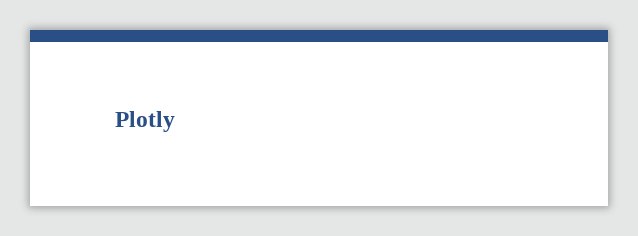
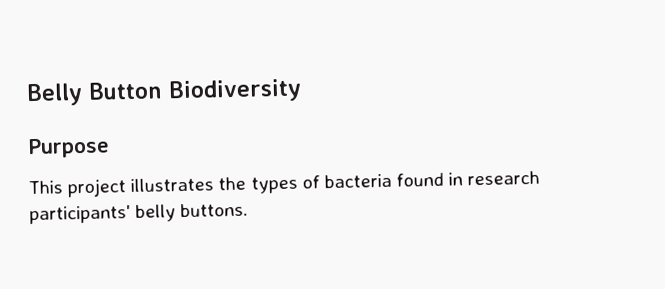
- Plotly
+ Belly Button Biodiversity
+ Purpose
+ This project illustrates the types of bacteria found in research participants' belly buttons.

